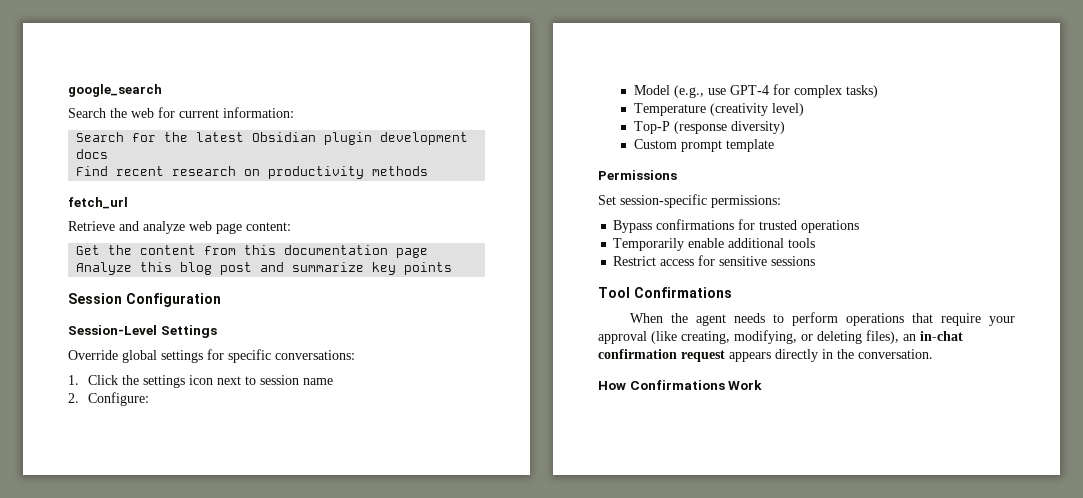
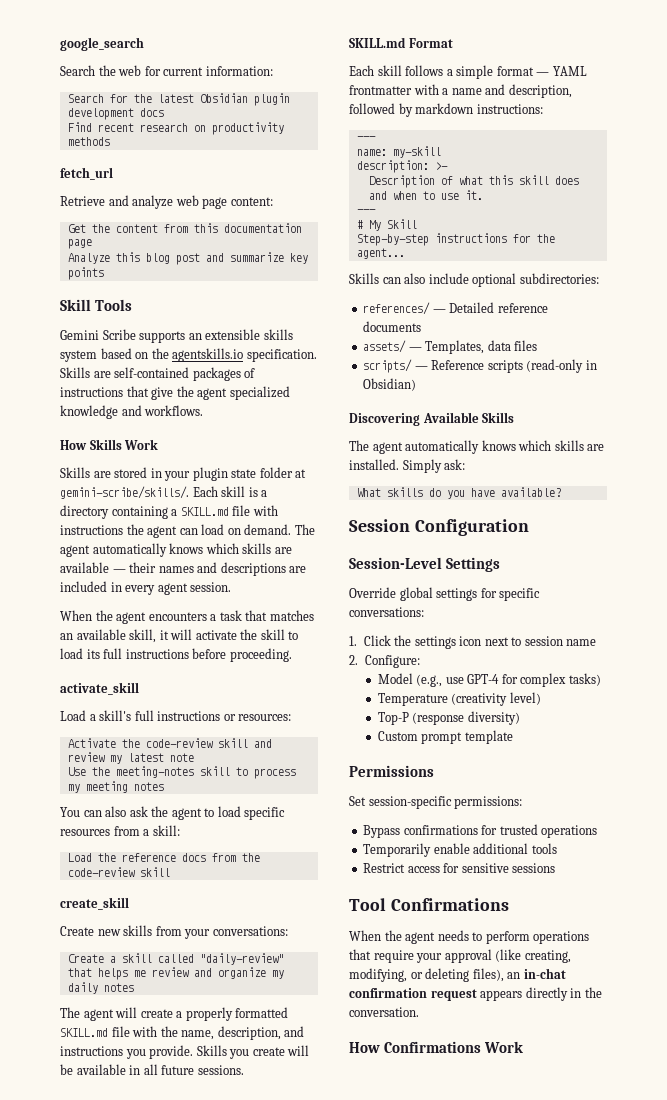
+ Skill Tools
+ Gemini Scribe supports an extensible skills system based on the agentskills.io specification. Skills are self-contained packages of instructions that give the agent specialized knowledge and workflows.
+ How Skills Work
+ Skills are stored in your plugin state folder at gemini-scribe/skills/. Each skill is a directory containing a SKILL.md file with instructions the agent can load on demand. The agent automatically knows which skills are available — their names and descriptions are included in every agent session.
+ When the agent encounters a task that matches an available skill, it will activate the skill to load its full instructions before proceeding.
+ activate_skill
+ Load a skill's full instructions or resources:
+ Activate the code-review skill and review my latest note
+ Use the meeting-notes skill to process my meeting notes
+ You can also ask the agent to load specific resources from a skill:
+ Load the reference docs from the code-review skill
+ create_skill
+ Create new skills from your conversations:
+ Create a skill called "daily-review" that helps me review and organize my daily notes
+ The agent will create a properly formatted SKILL.md file with the name, description, and instructions you provide. Skills you create will be available in all future sessions.
+ SKILL.md Format
+ Each skill follows a simple format — YAML frontmatter with a name and description, followed by markdown instructions:
+ ---
+ name: my-skill
+ description: >-
+ Description of what this skill does and when to use it.
+ ---
+ # My Skill
+ Step-by-step instructions for the agent...
+ Skills can also include optional subdirectories:
+ references/ — Detailed reference documents
+ assets/ — Templates, data files
+ scripts/ — Reference scripts (read-only in Obsidian)
+ Discovering Available Skills
+ The agent automatically knows which skills are installed. Simply ask:
+ What skills do you have available?

